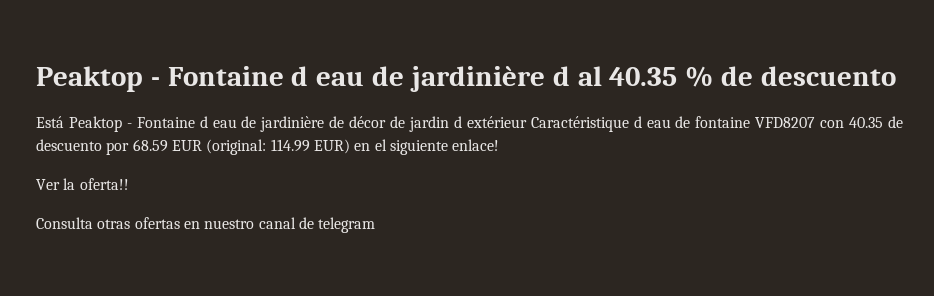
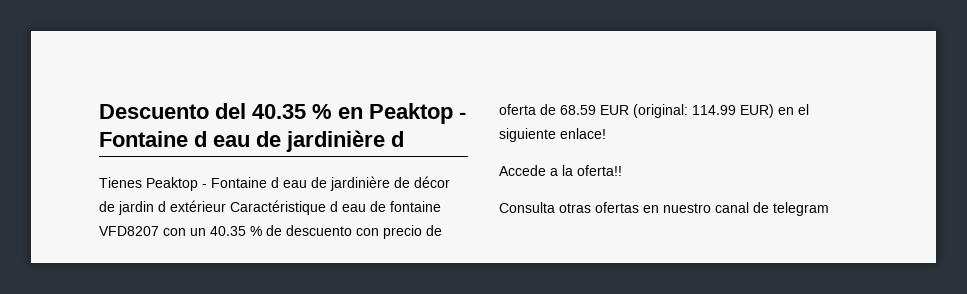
- Peaktop - Fontaine d eau de jardinière d al 40.35 % de descuento
- Está Peaktop - Fontaine d eau de jardinière de décor de jardin d extérieur Caractéristique d eau de fontaine VFD8207 con 40.35 de descuento por 68.59 EUR (original: 114.99 EUR) en el siguiente enlace!
+ Descuento del 40.35 % en Peaktop - Fontaine d eau de jardinière d
+ Tienes Peaktop - Fontaine d eau de jardinière de décor de jardin d extérieur Caractéristique d eau de fontaine VFD8207 con un 40.35 % de descuento con precio de oferta de 68.59 EUR (original: 114.99 EUR) en el siguiente enlace!
- Ver la oferta!!
+ Accede a la oferta!!

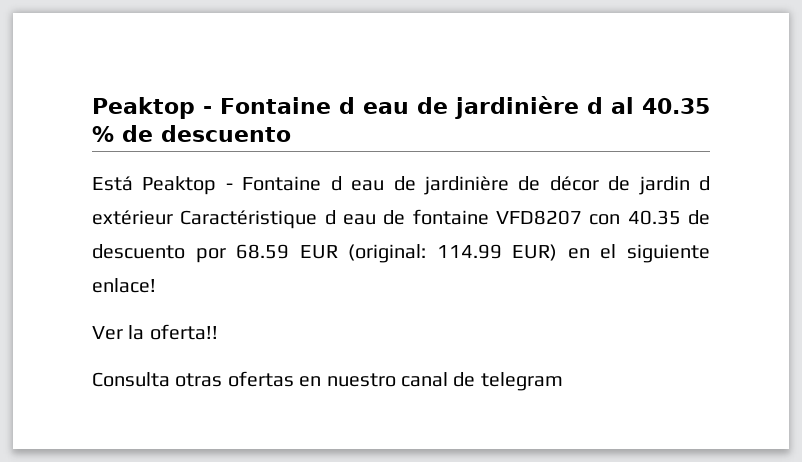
- Descuento del 40.35 % en Peaktop - Fontaine d eau de jardinière d
- Tienes Peaktop - Fontaine d eau de jardinière de décor de jardin d extérieur Caractéristique d eau de fontaine VFD8207 con un 40.35 % de descuento con precio de oferta de 68.59 EUR (original: 114.99 EUR) en el siguiente enlace!
+ Peaktop - Fontaine d eau de jardinière d al 40.35 % de descuento
+ Está Peaktop - Fontaine d eau de jardinière de décor de jardin d extérieur Caractéristique d eau de fontaine VFD8207 con 40.35 de descuento por 68.59 EUR (original: 114.99 EUR) en el siguiente enlace!
- Accede a la oferta!!
+ Ver la oferta!!

